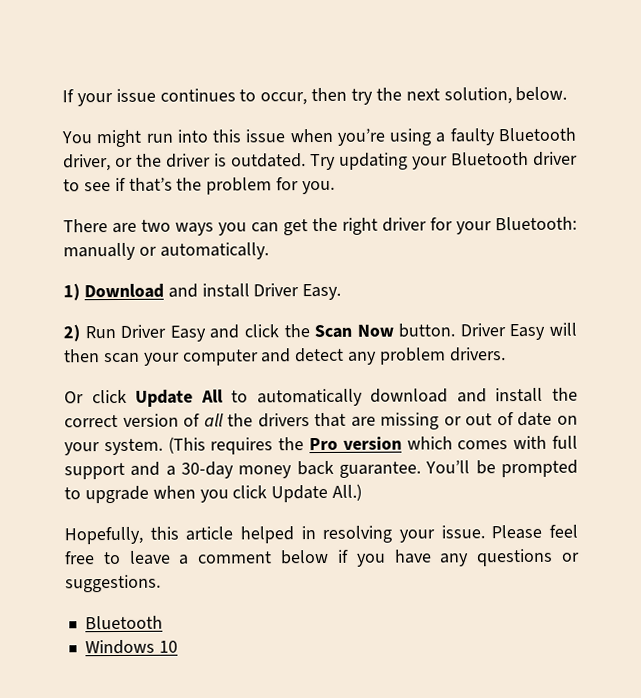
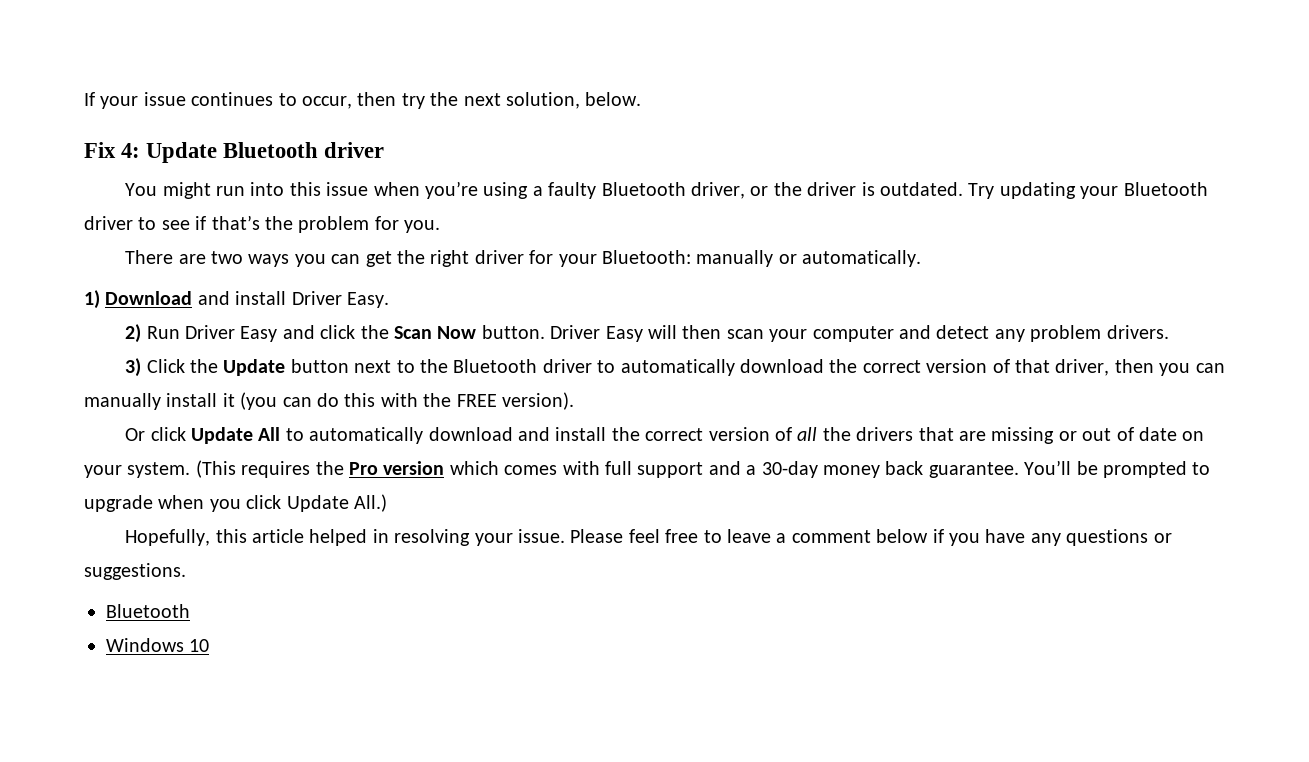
+ Fix 4: Update Bluetooth driver
+ 3) Click the Update button next to the Bluetooth driver to automatically download the correct version of that driver, then you can manually install it (you can do this with the FREE version).

